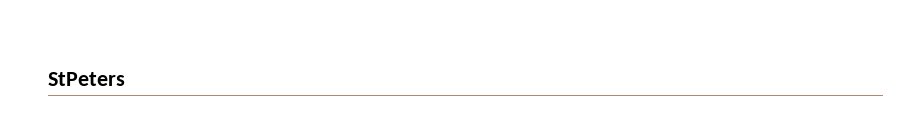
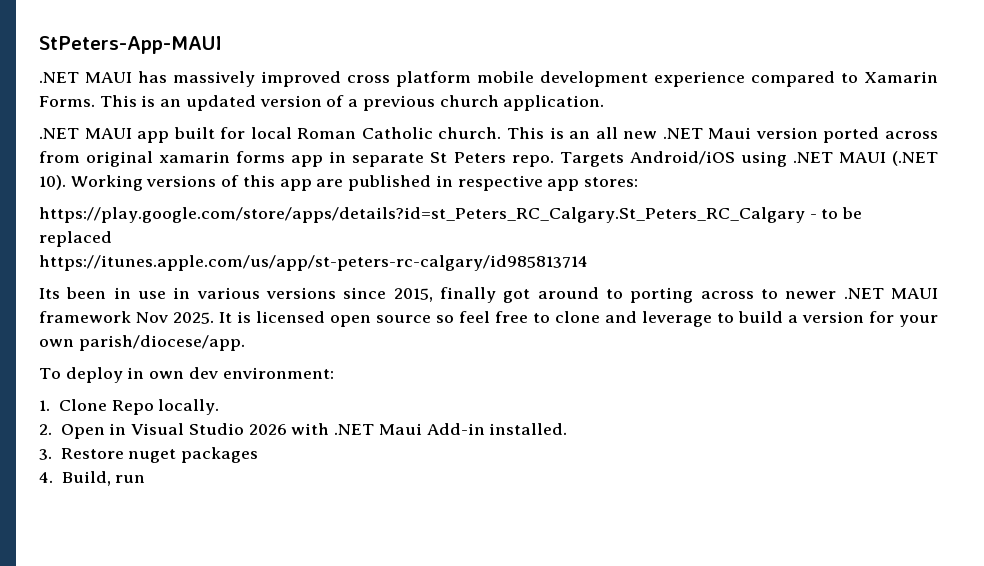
- StPeters
+ StPeters-App-MAUI
+ .NET MAUI has massively improved cross platform mobile development experience compared to Xamarin Forms. This is an updated version of a previous church application.
+ .NET MAUI app built for local Roman Catholic church. This is an all new .NET Maui version ported across from original xamarin forms app in separate St Peters repo. Targets Android/iOS using .NET MAUI (.NET 10). Working versions of this app are published in respective app stores:
+ https://play.google.com/store/apps/details?id=st_Peters_RC_Calgary.St_Peters_RC_Calgary - to be replaced
+ https://itunes.apple.com/us/app/st-peters-rc-calgary/id985813714
+ Its been in use in various versions since 2015, finally got around to porting across to newer .NET MAUI framework Nov 2025. It is licensed open source so feel free to clone and leverage to build a version for your own parish/diocese/app.
+ To deploy in own dev environment:
+ 1. Clone Repo locally.
+ 2. Open in Visual Studio 2026 with .NET Maui Add-in installed.
+ 3. Restore nuget packages
+ 4. Build, run

